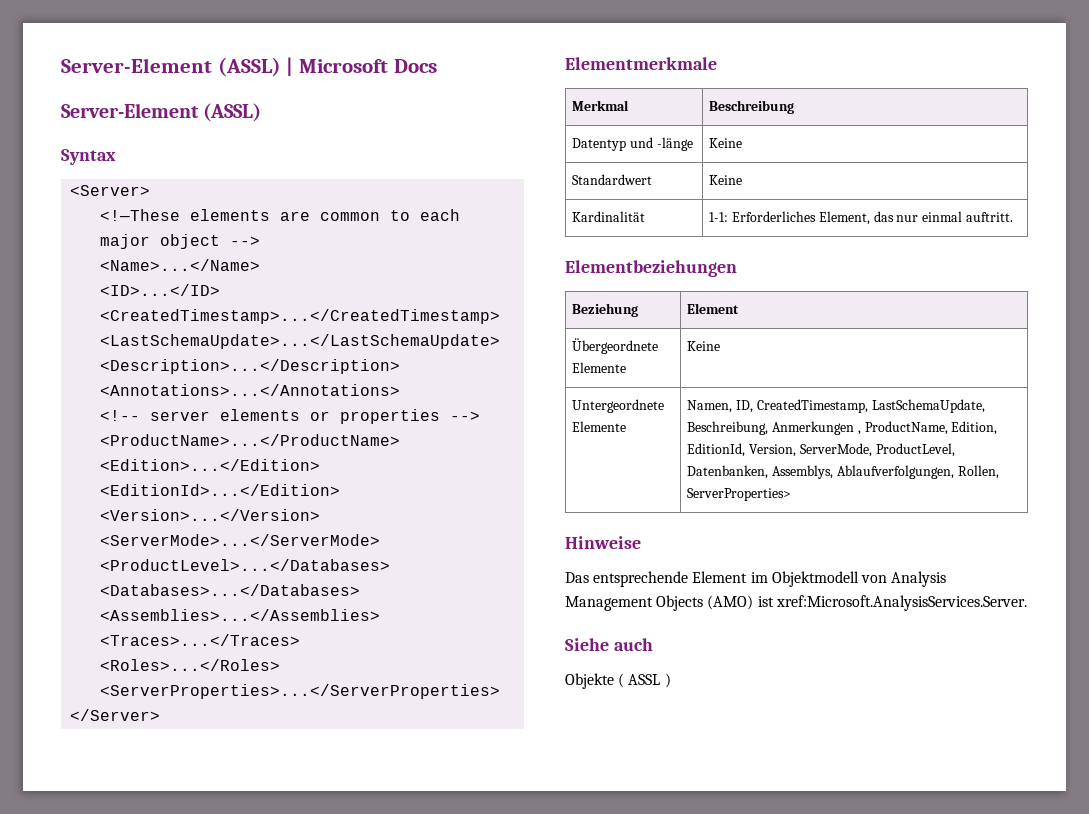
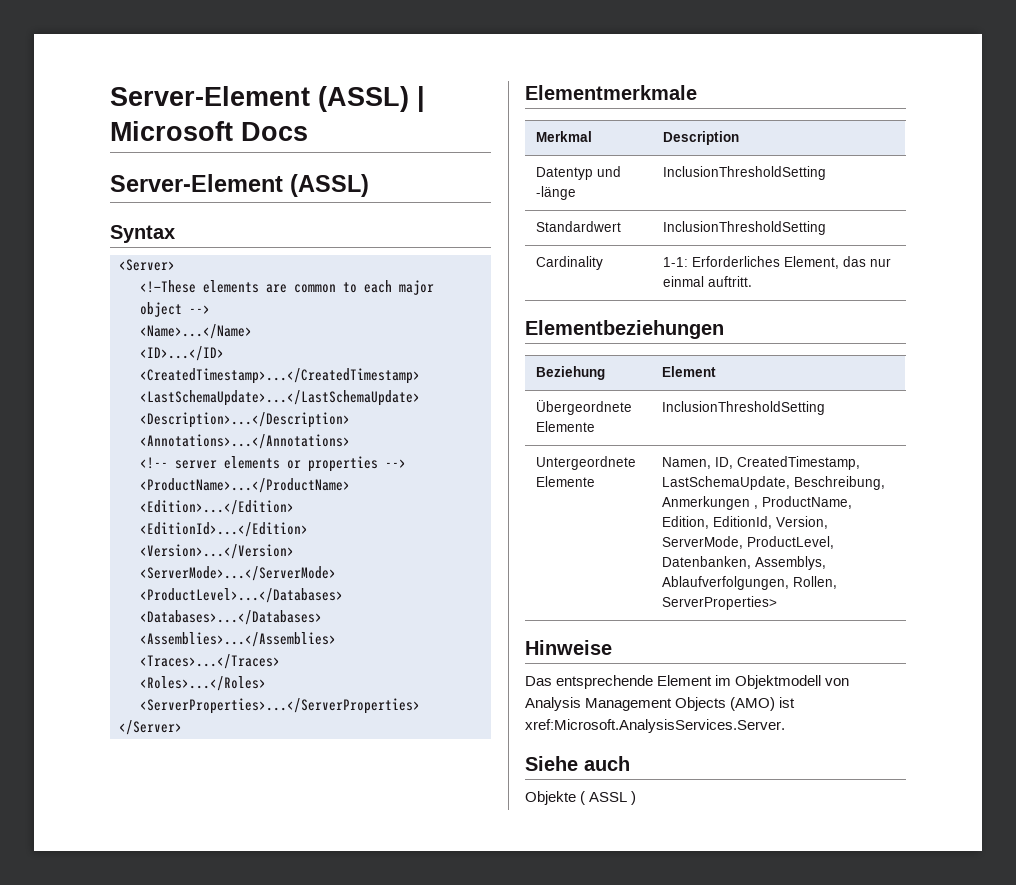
- Merkmal | Beschreibung
+ Merkmal | Description
- Datentyp und -länge | Keine
+ Datentyp und -länge | InclusionThresholdSetting
- Standardwert | Keine
- Kardinalität | 1-1: Erforderliches Element, das nur einmal auftritt.
+ Standardwert | InclusionThresholdSetting
+ Cardinality | 1-1: Erforderliches Element, das nur einmal auftritt.
- Übergeordnete Elemente | Keine
+ Übergeordnete Elemente | InclusionThresholdSetting

